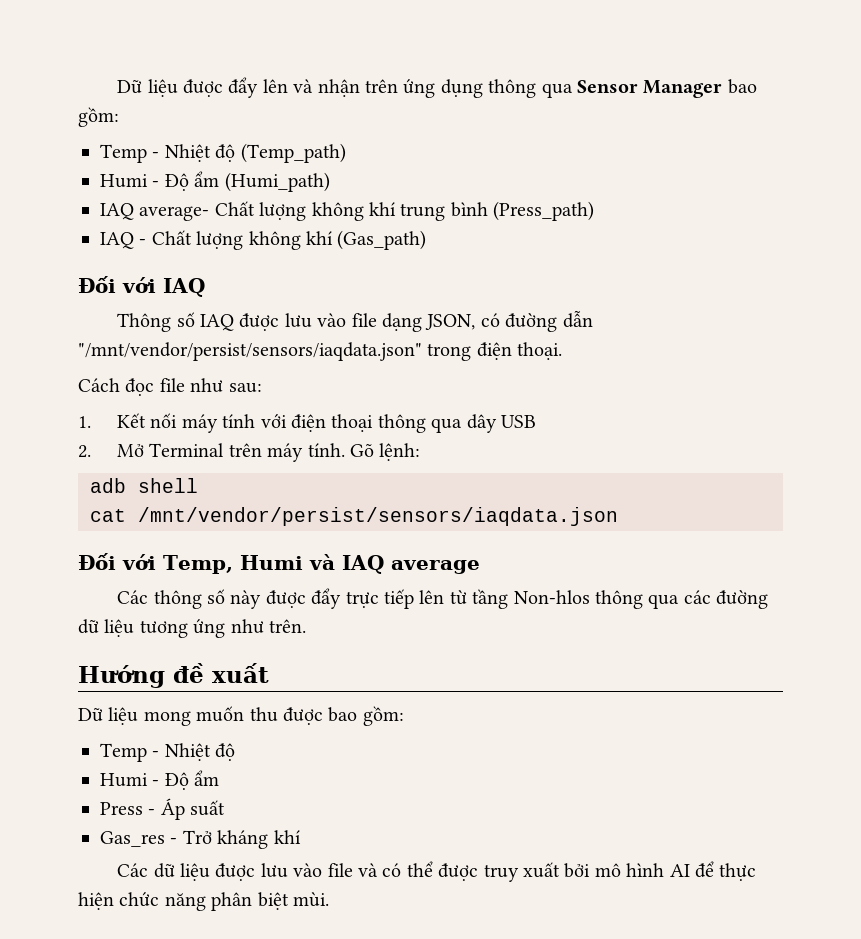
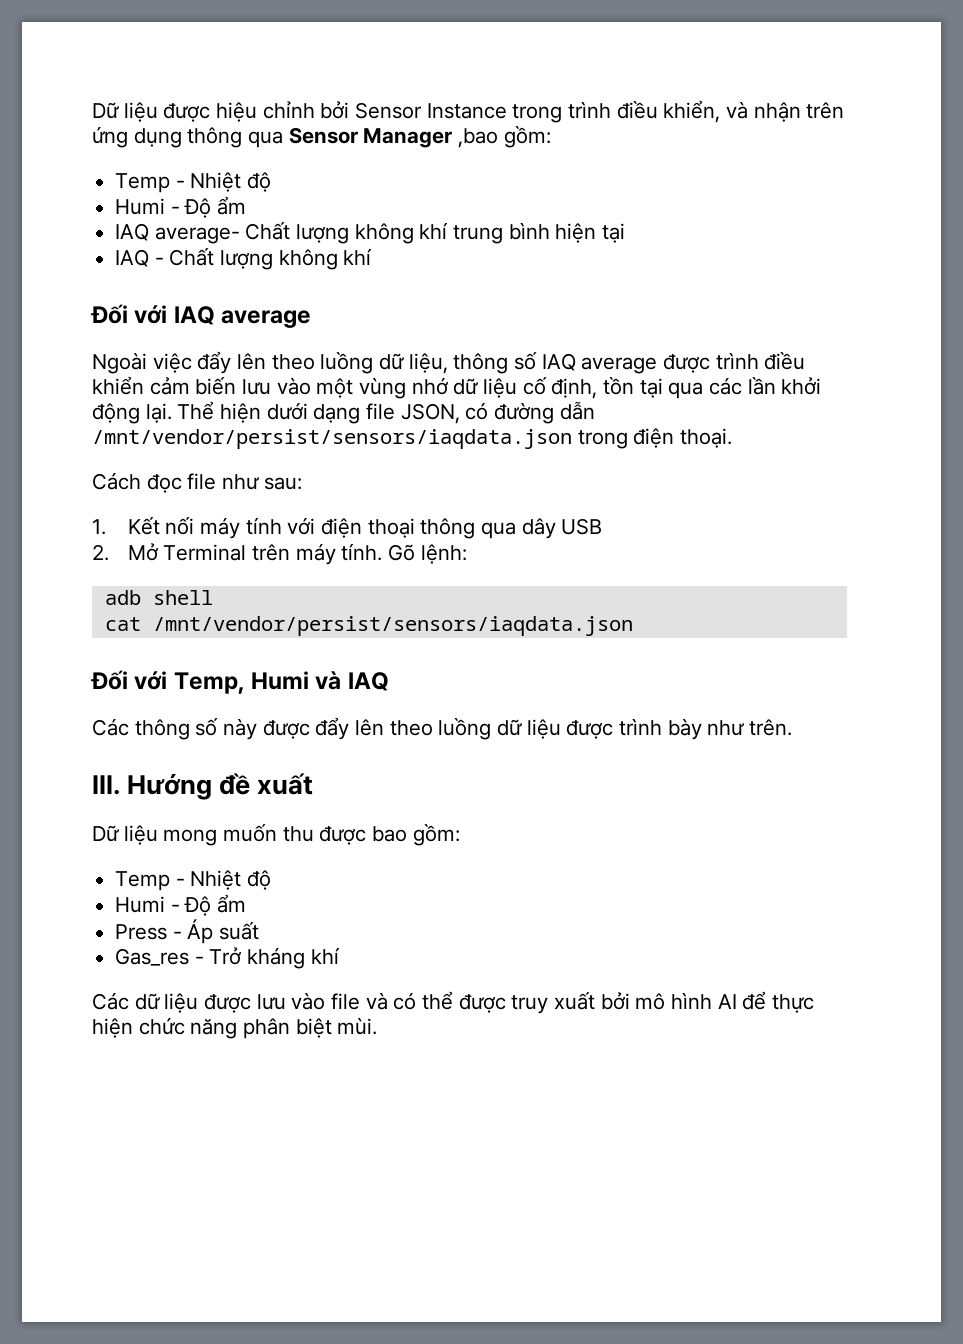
- Dữ liệu được đẩy lên và nhận trên ứng dụng thông qua Sensor Manager bao gồm:
- Temp - Nhiệt độ (Temp_path)
- Humi - Độ ẩm (Humi_path)
+ Dữ liệu được hiệu chỉnh bởi Sensor Instance trong trình điều khiển, và nhận trên ứng dụng thông qua Sensor Manager ,bao gồm:
+ Temp - Nhiệt độ
+ Humi - Độ ẩm
- IAQ average- Chất lượng không khí trung bình (Press_path)
+ IAQ average- Chất lượng không khí trung bình hiện tại
- IAQ - Chất lượng không khí (Gas_path)
+ IAQ - Chất lượng không khí
- Đối với IAQ
- Thông số IAQ được lưu vào file dạng JSON, có đường dẫn "/mnt/vendor/persist/sensors/iaqdata.json" trong điện thoại.
+ Đối với IAQ average
+ Ngoài việc đẩy lên theo luồng dữ liệu, thông số IAQ average được trình điều khiển cảm biến lưu vào một vùng nhớ dữ liệu cố định, tồn tại qua các lần khởi động lại. Thể hiện dưới dạng file JSON, có đường dẫn /mnt/vendor/persist/sensors/iaqdata.json trong điện thoại.
- Đối với Temp, Humi và IAQ average
+ Đối với Temp, Humi và IAQ
- Các thông số này được đẩy trực tiếp lên từ tầng Non-hlos thông qua các đường dữ liệu tương ứng như trên.
+ Các thông số này được đẩy lên theo luồng dữ liệu được trình bày như trên.
- Hướng đề xuất
+ III. Hướng đề xuất

